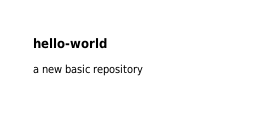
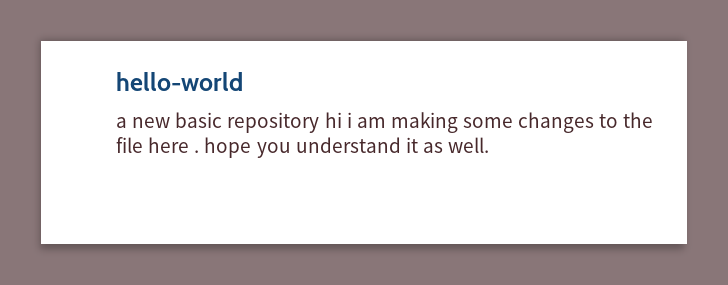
- a new basic repository
+ a new basic repository hi i am making some changes to the file here . hope you understand it as well.

